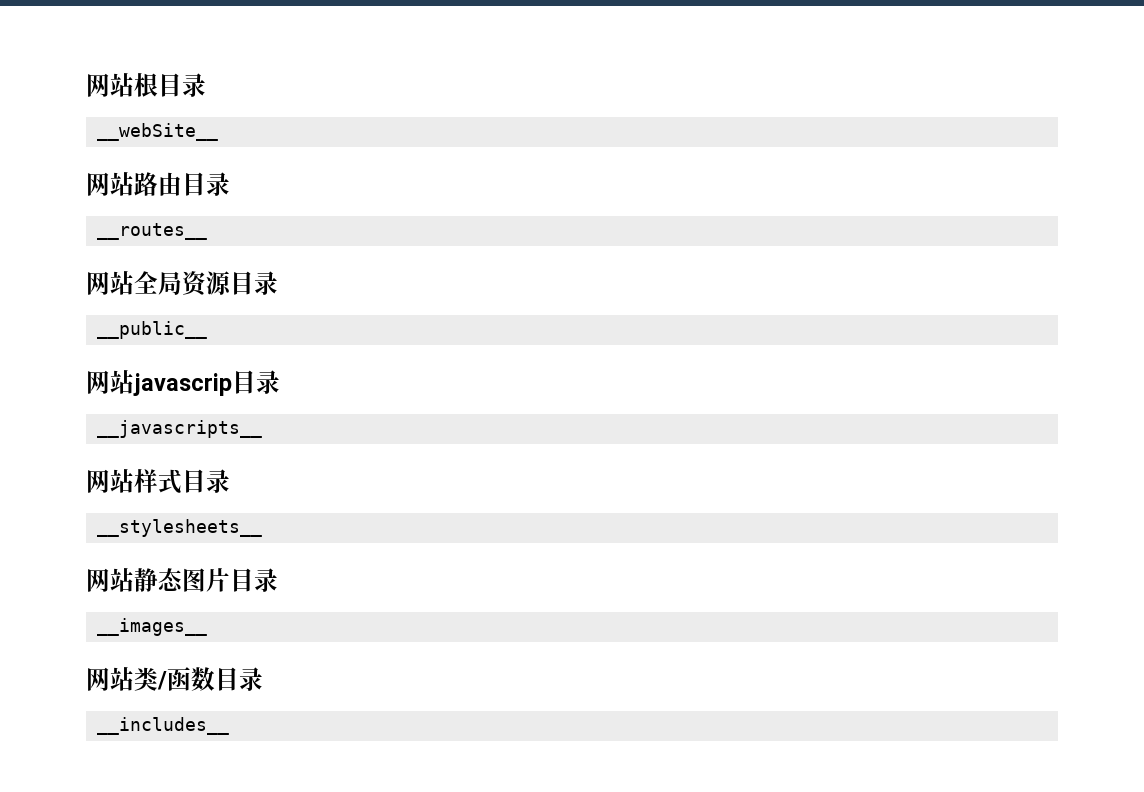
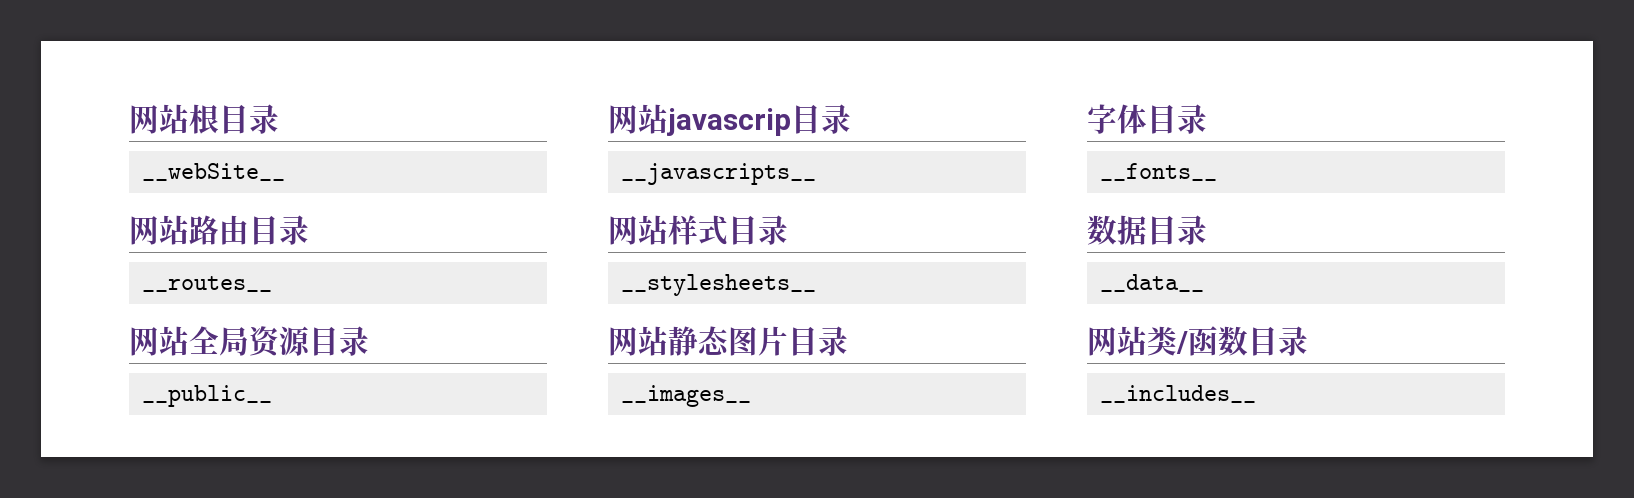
+ 字体目录
+ __fonts__
+ 数据目录
+ __data__

